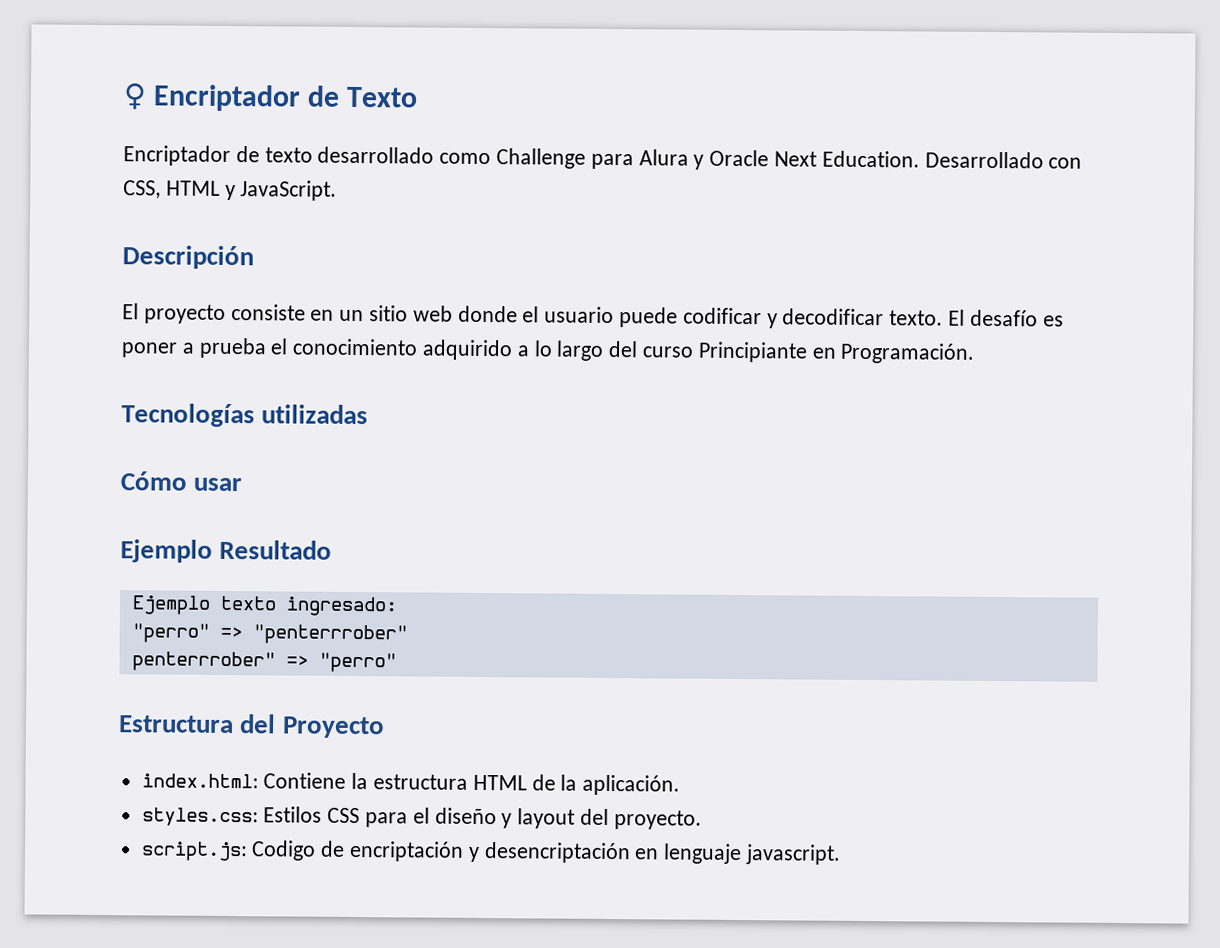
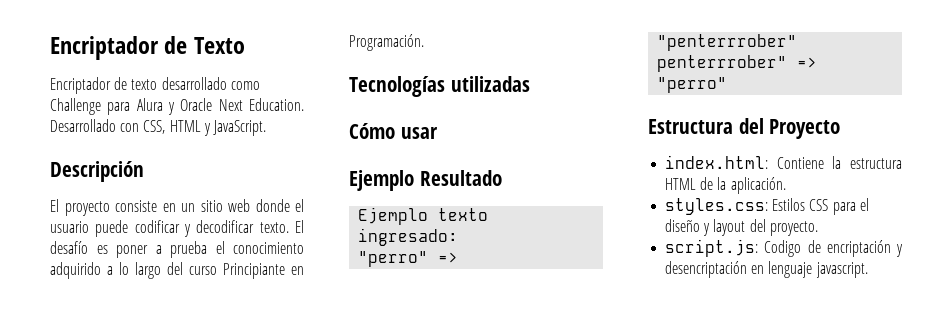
- ♀ Encriptador de Texto
+ Encriptador de Texto

